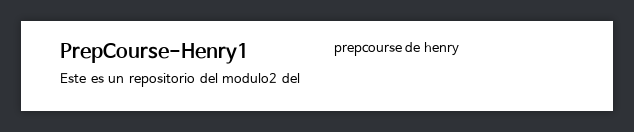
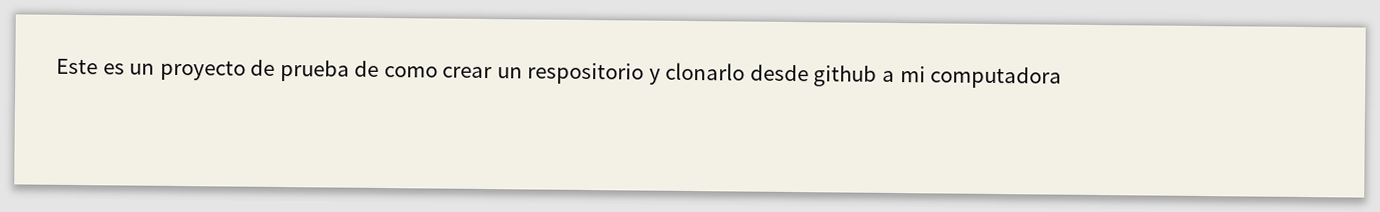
- PrepCourse-Henry1
- Este es un repositorio del modulo2 del prepcourse de henry
+ Este es un proyecto de prueba de como crear un respositorio y clonarlo desde github a mi computadora

